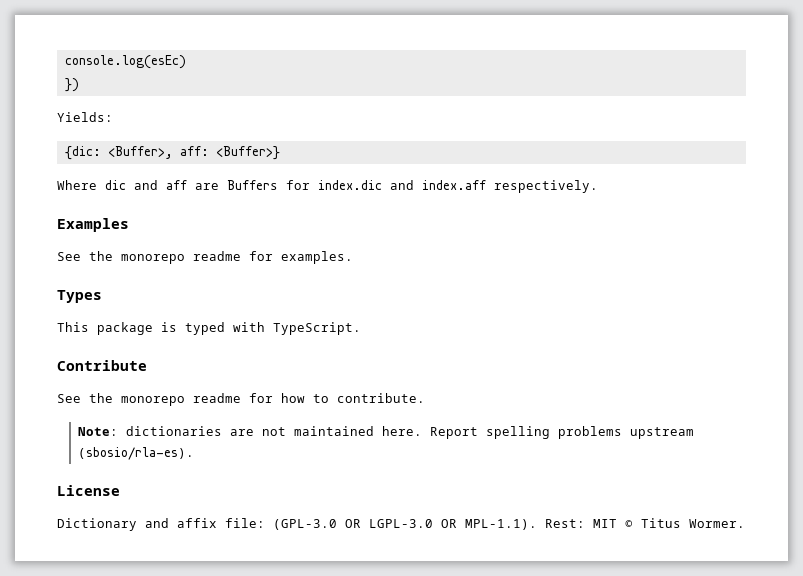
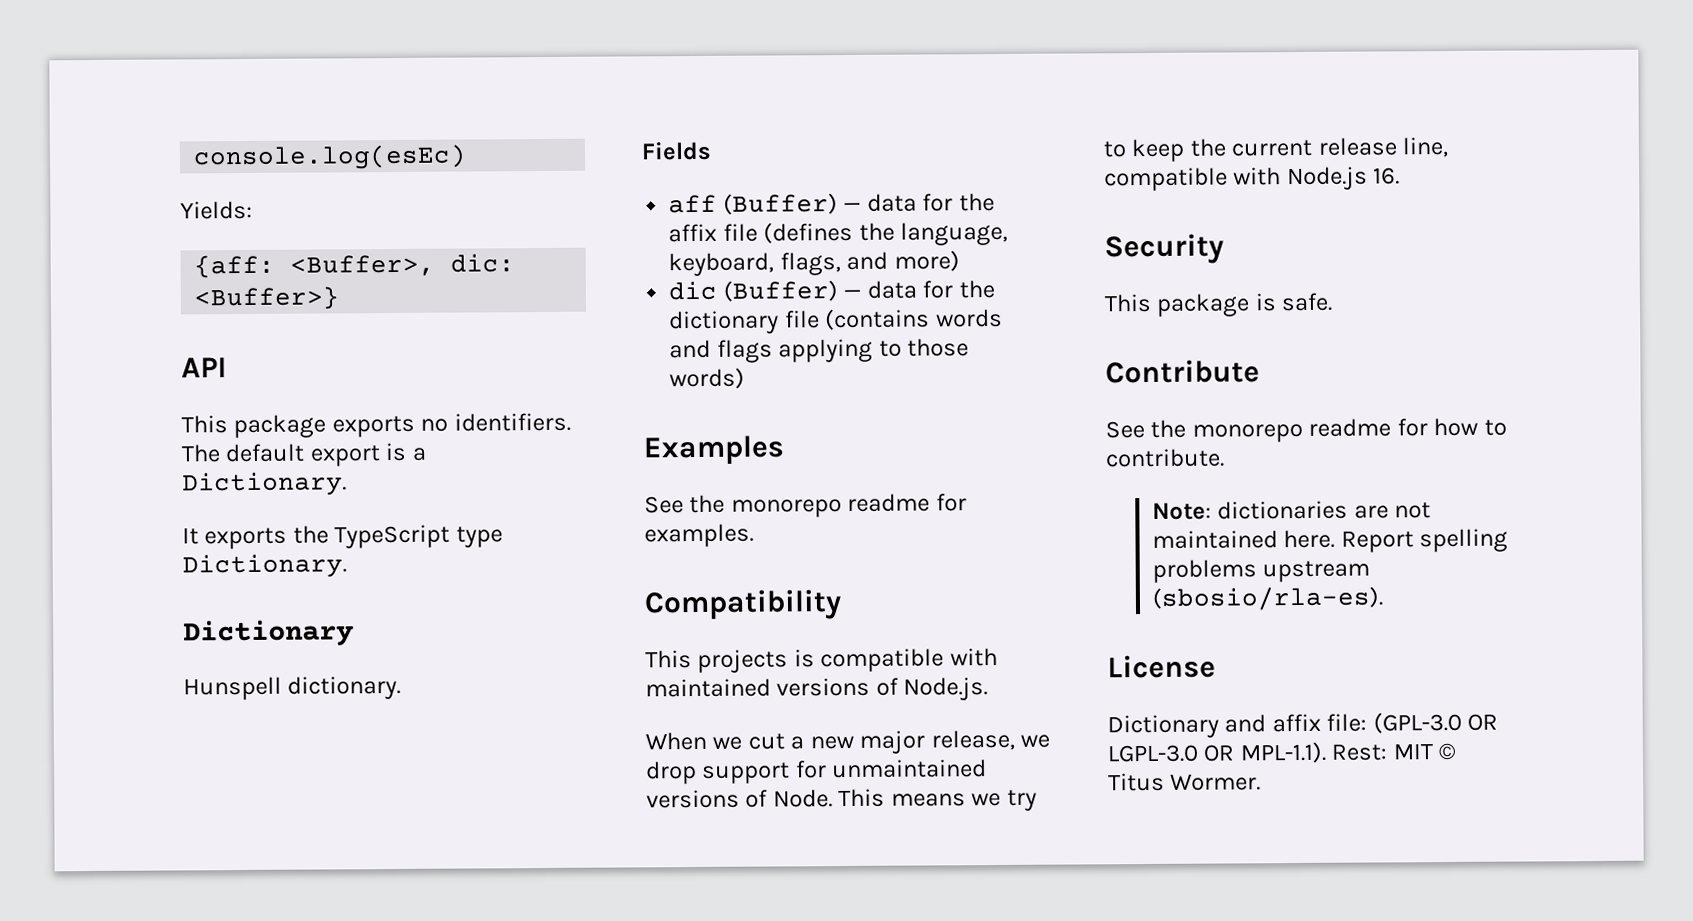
- })
- {dic: <Buffer>, aff: <Buffer>}
- Where dic and aff are Buffers for index.dic and index.aff respectively.
+ {aff: <Buffer>, dic: <Buffer>}
+ API
+ This package exports no identifiers. The default export is a Dictionary.
+ It exports the TypeScript type Dictionary.
+ Dictionary
+ Hunspell dictionary.
+ Fields
+ aff (Buffer) — data for the affix file (defines the language, keyboard, flags, and more)
+ dic (Buffer) — data for the dictionary file (contains words and flags applying to those words)
- Types
+ Compatibility
+ This projects is compatible with maintained versions of Node.js.
+ When we cut a new major release, we drop support for unmaintained versions of Node. This means we try to keep the current release line, compatible with Node.js 16.
+ Security
- This package is typed with TypeScript.
+ This package is safe.

